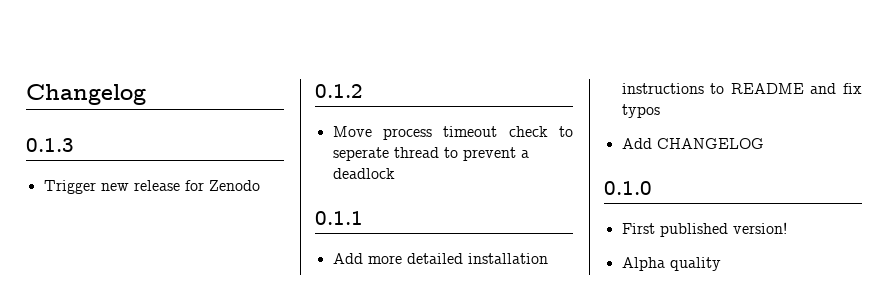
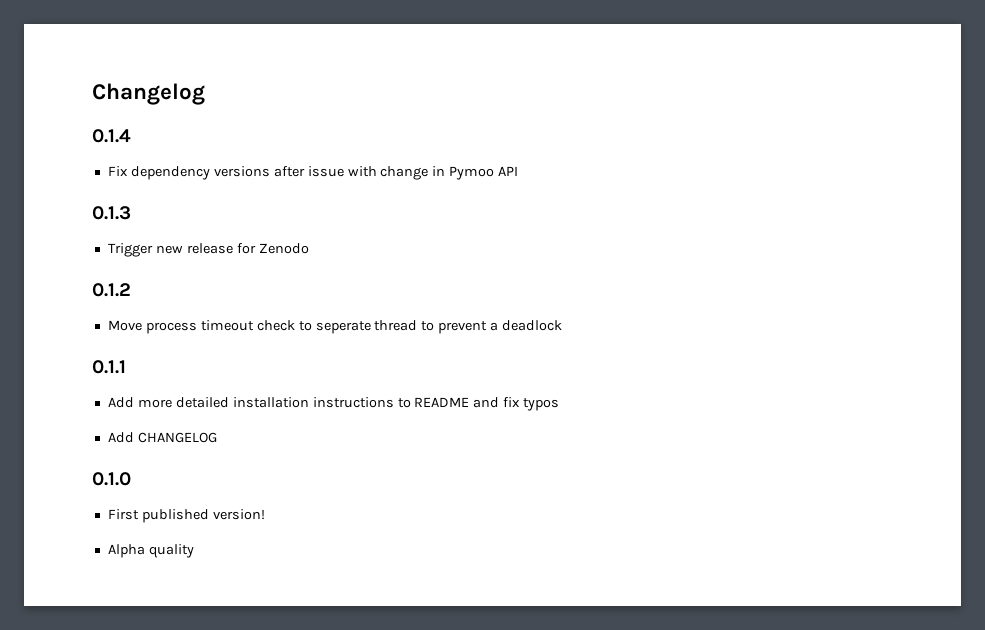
+ 0.1.4
+ Fix dependency versions after issue with change in Pymoo API

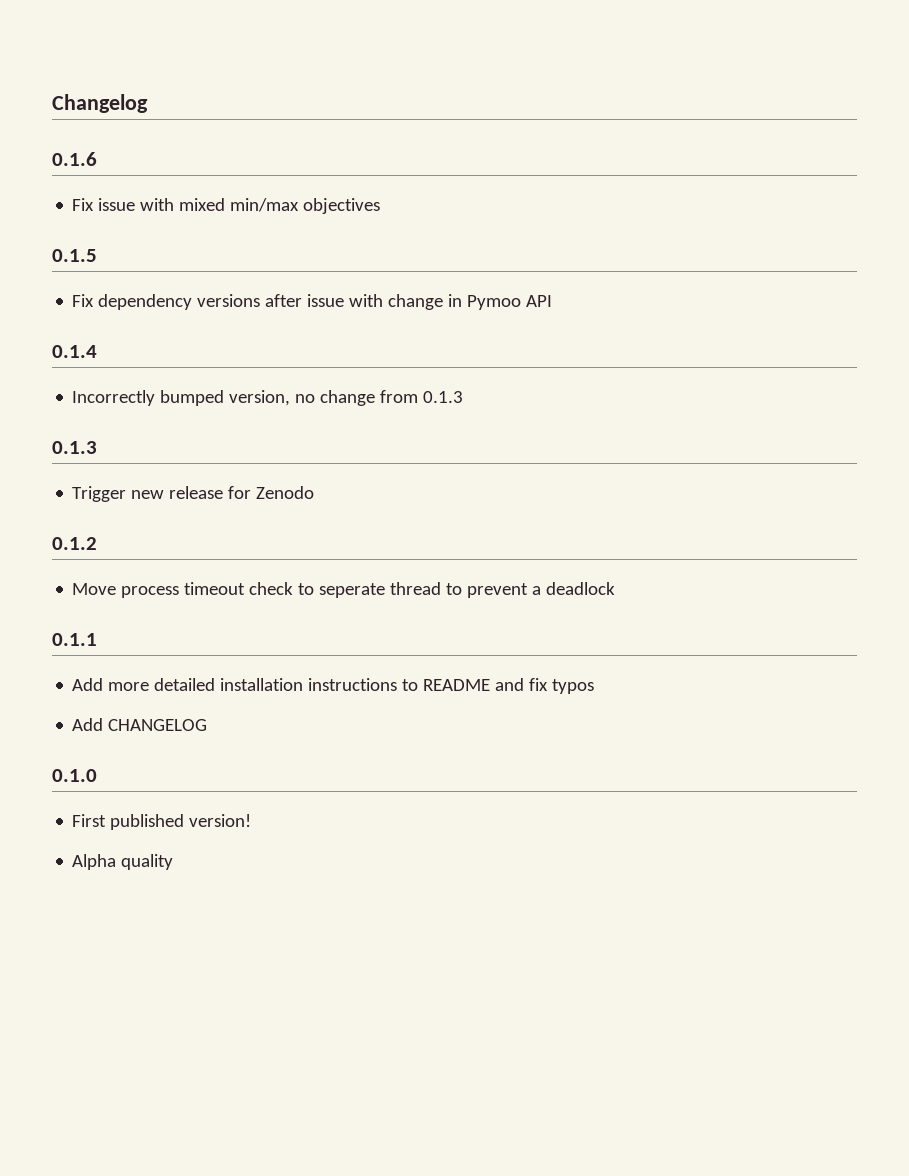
- 0.1.4
+ 0.1.6
+ Fix issue with mixed min/max objectives
+ 0.1.5
+ 0.1.4
+ Incorrectly bumped version, no change from 0.1.3

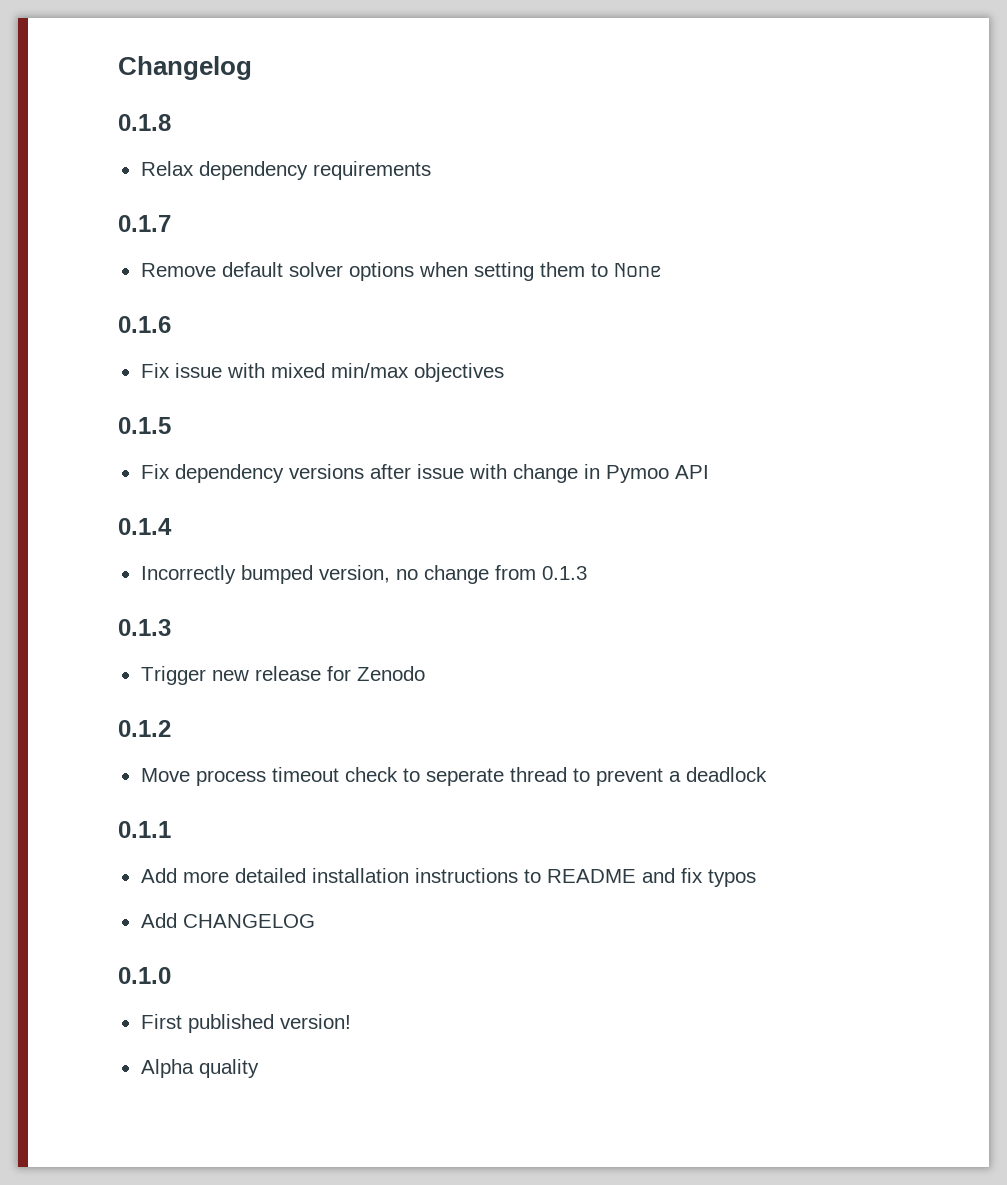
+ 0.1.8
+ Relax dependency requirements
+ 0.1.7
+ Remove default solver options when setting them to None

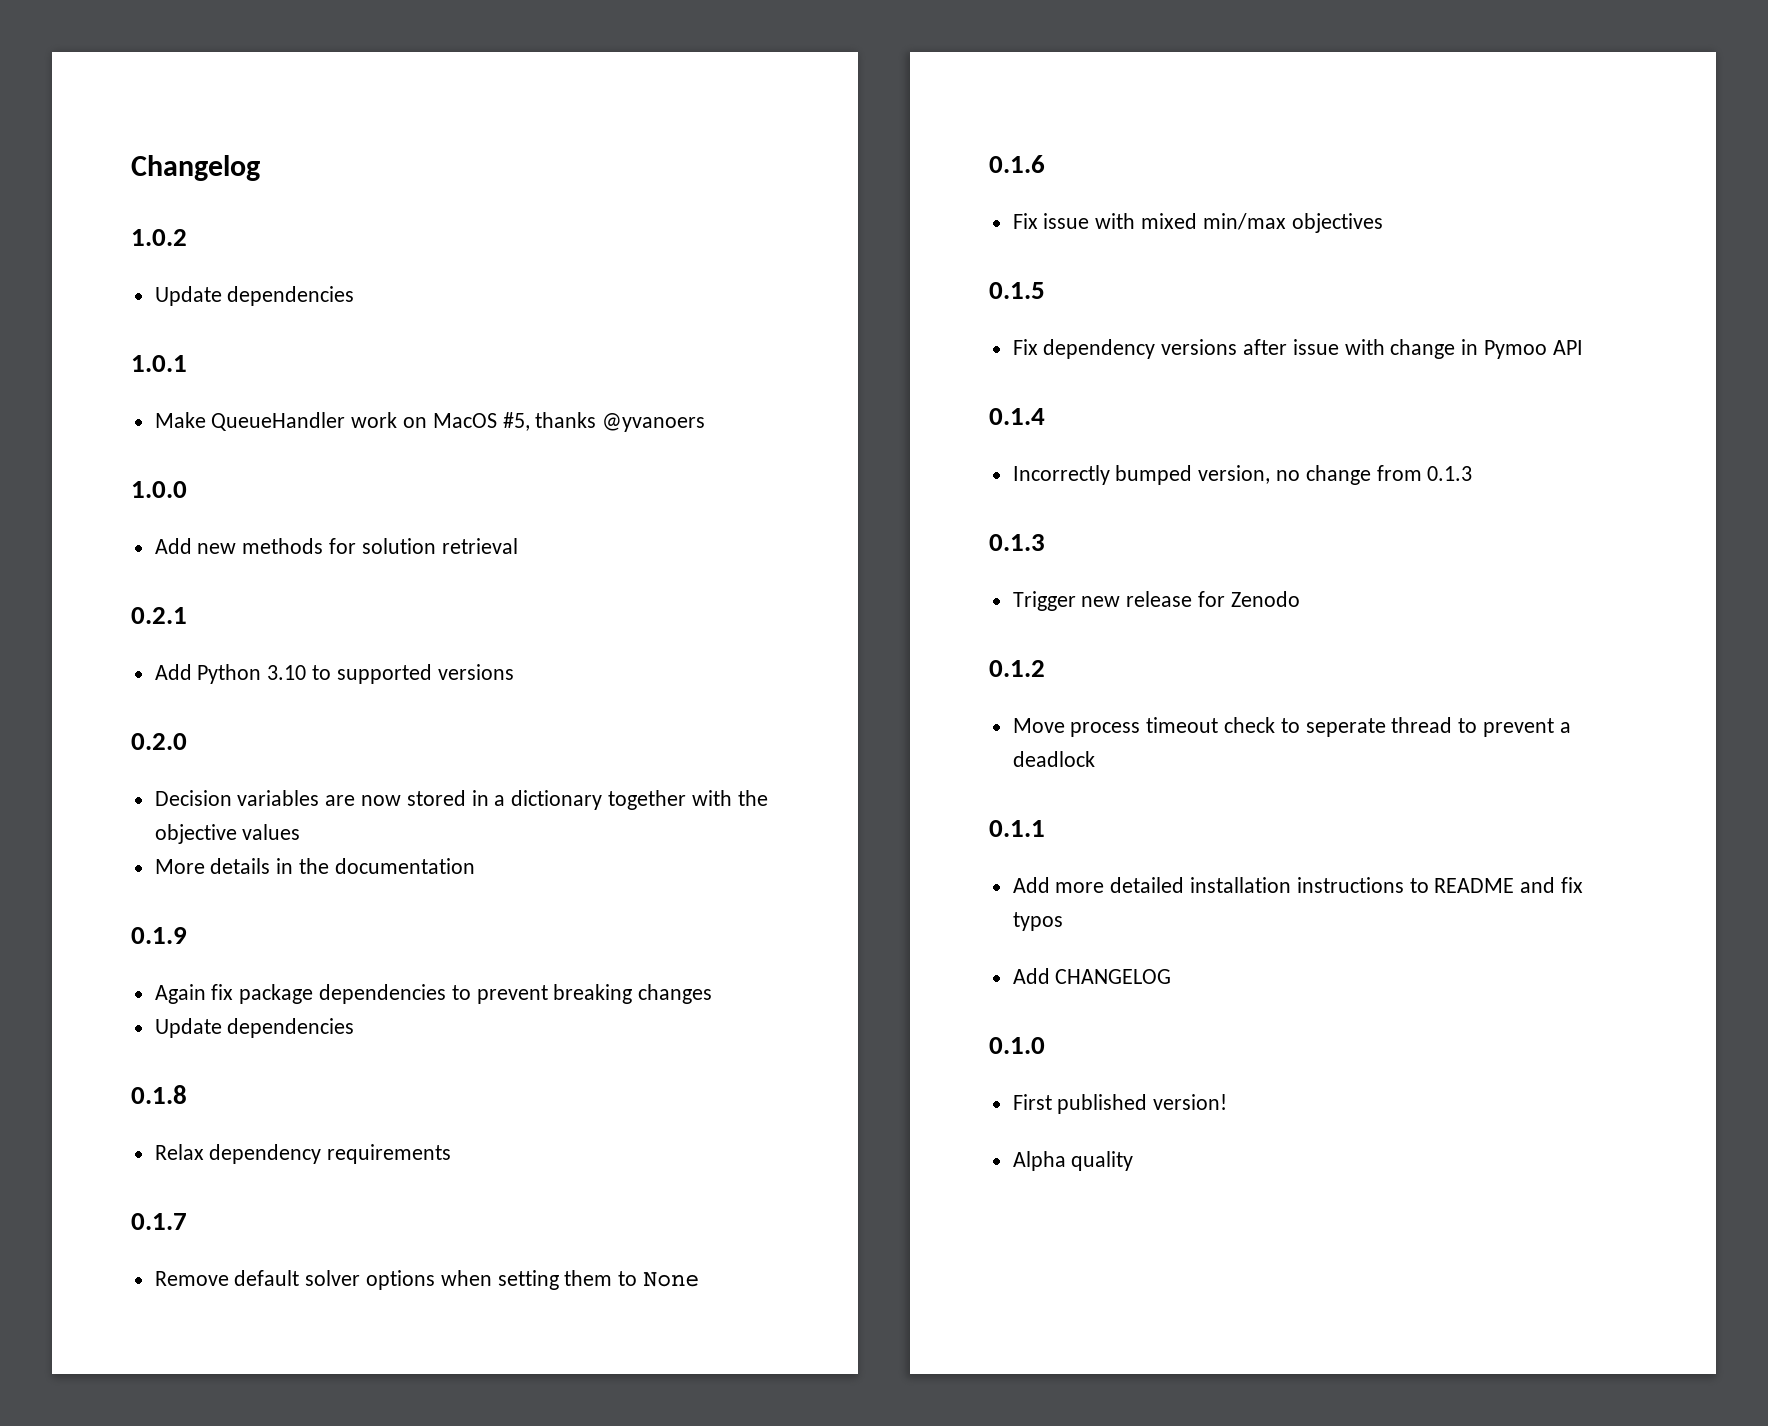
+ 1.0.2
+ Update dependencies
+ 1.0.1
+ Make QueueHandler work on MacOS #5, thanks @yvanoers
+ 1.0.0
+ Add new methods for solution retrieval
+ 0.2.1
+ Add Python 3.10 to supported versions
+ 0.2.0
+ Decision variables are now stored in a dictionary together with the objective values
+ More details in the documentation
+ 0.1.9
+ Again fix package dependencies to prevent breaking changes
+ Update dependencies

